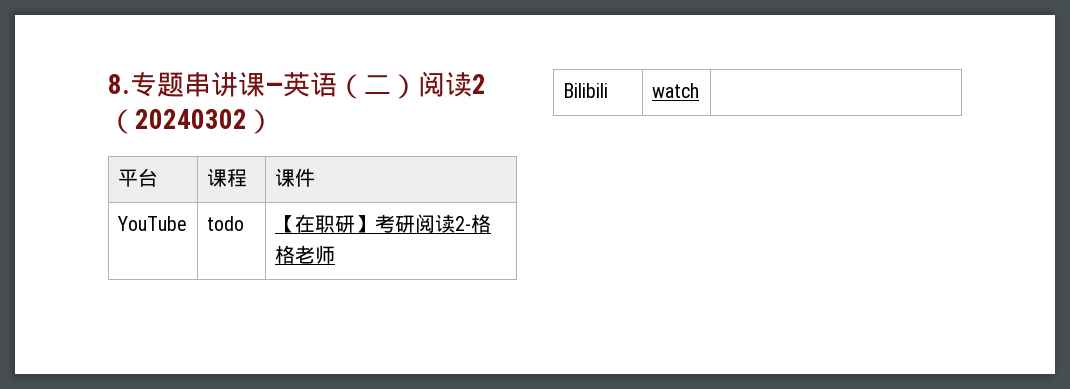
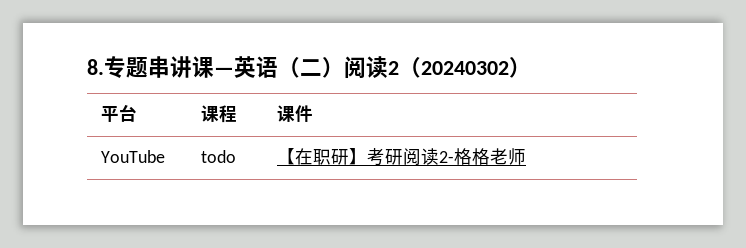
- Bilibili | watch |

